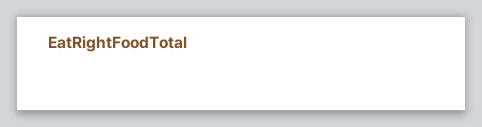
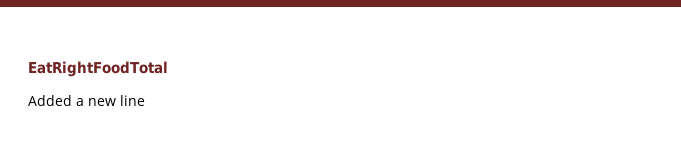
+ Added a new line

